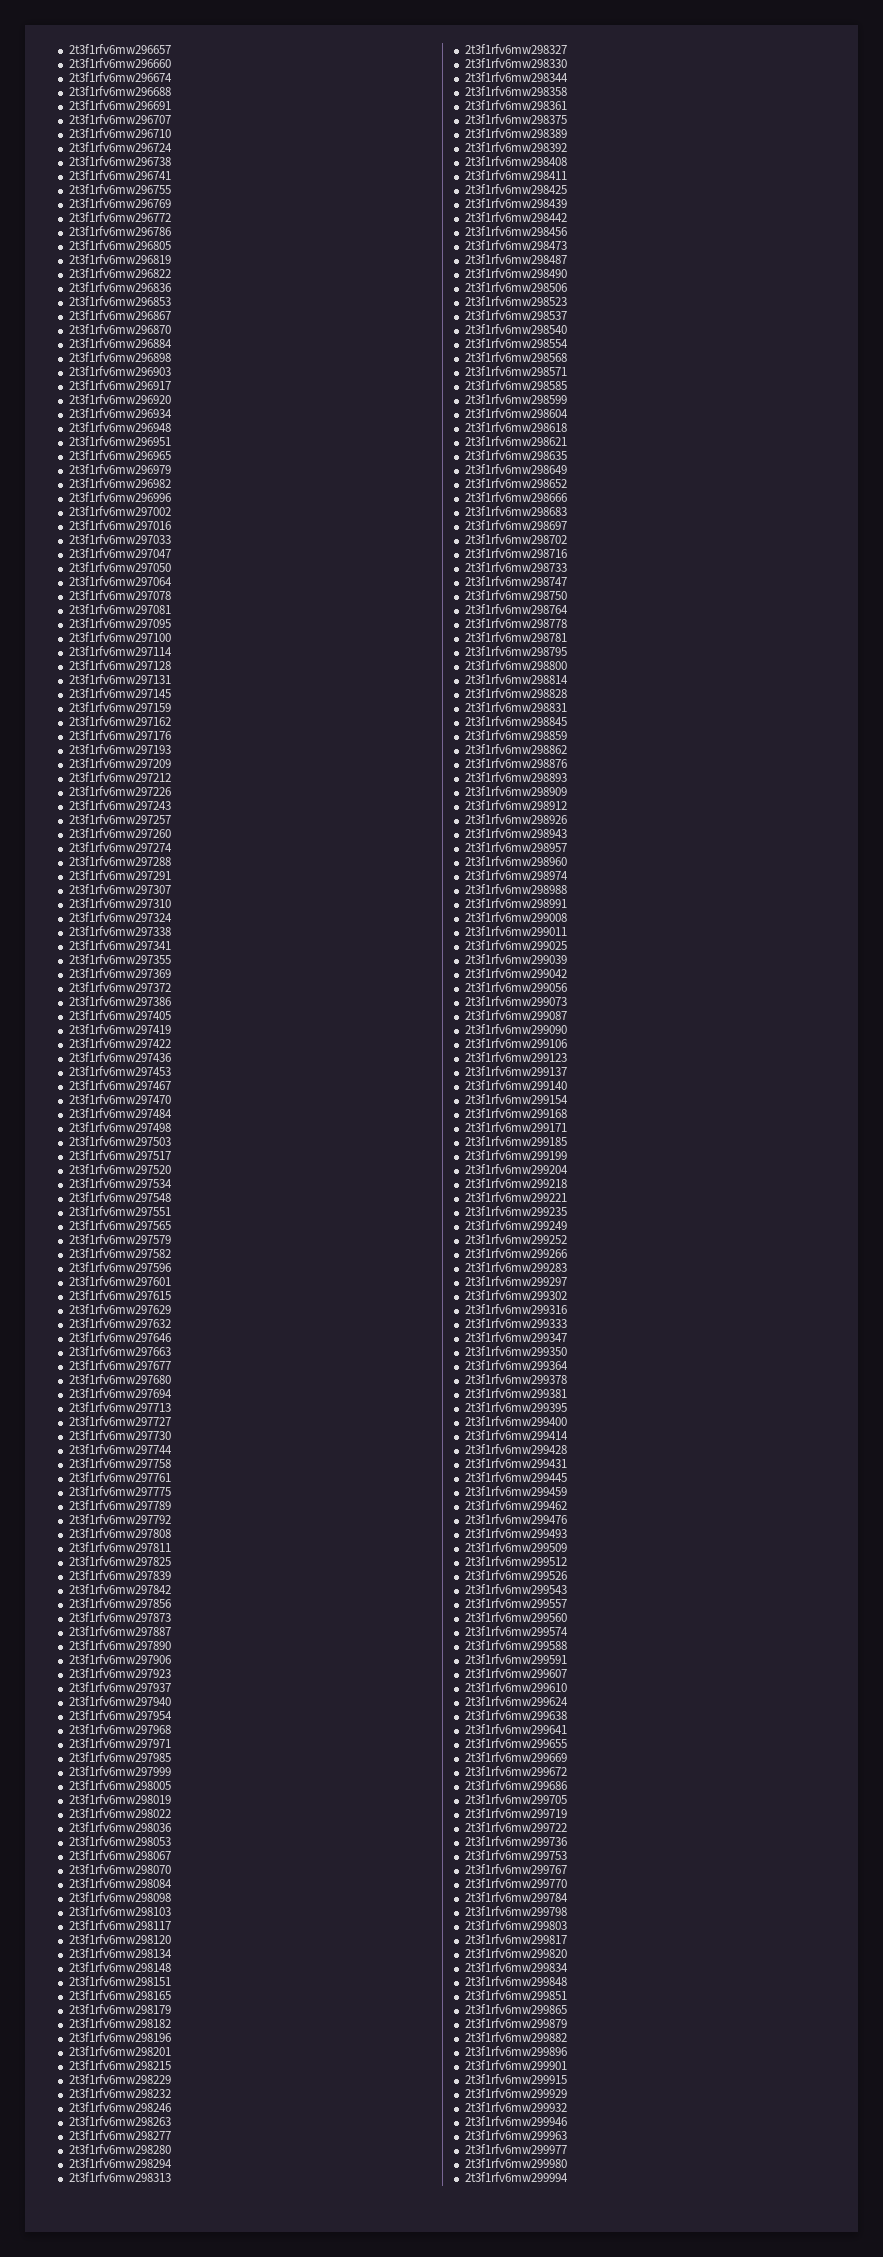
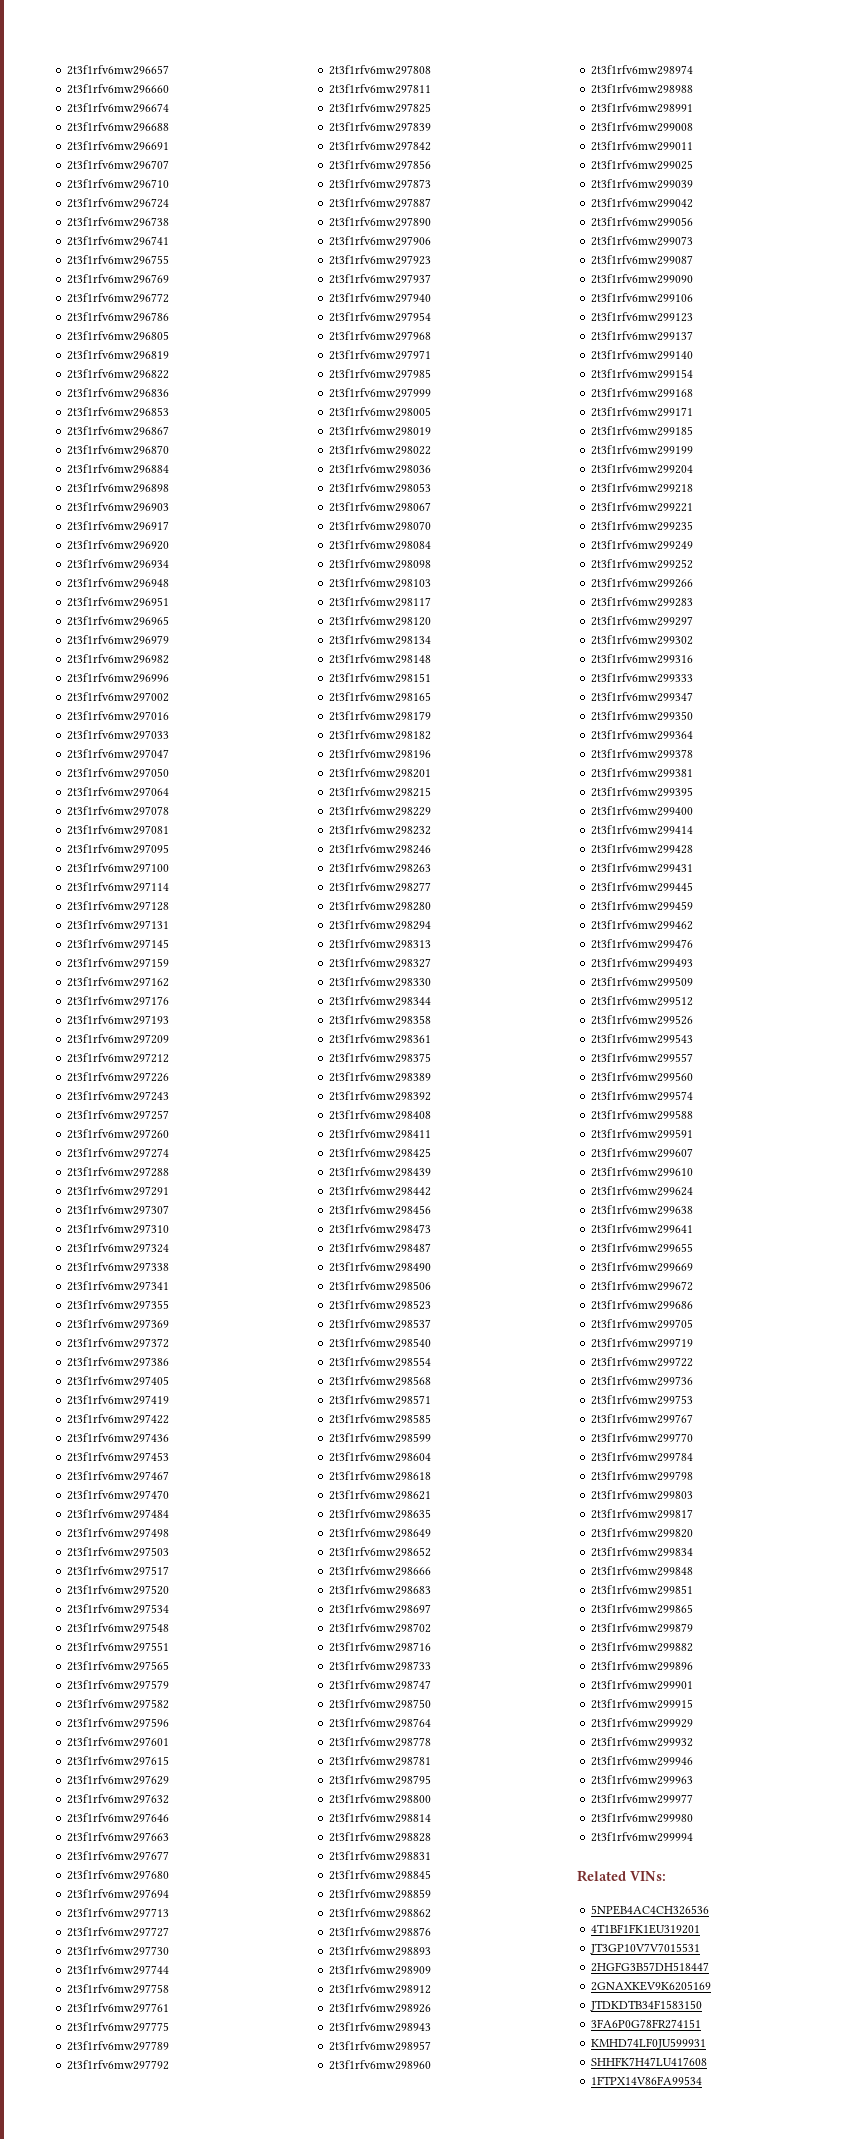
+ Related VINs:
+ 5NPEB4AC4CH326536
+ 4T1BF1FK1EU319201
+ JT3GP10V7V7015531
+ 2HGFG3B57DH518447
+ 2GNAXKEV9K6205169
+ JTDKDTB34F1583150
+ 3FA6P0G78FR274151
+ KMHD74LF0JU599931
+ SHHFK7H47LU417608
+ 1FTPX14V86FA99534

